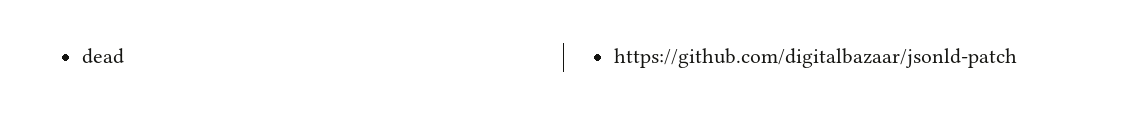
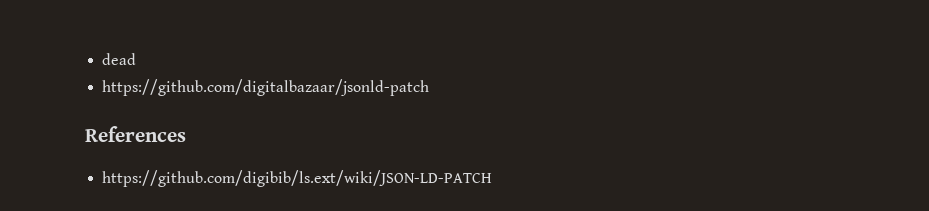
+ References
+ https://github.com/digibib/ls.ext/wiki/JSON-LD-PATCH

